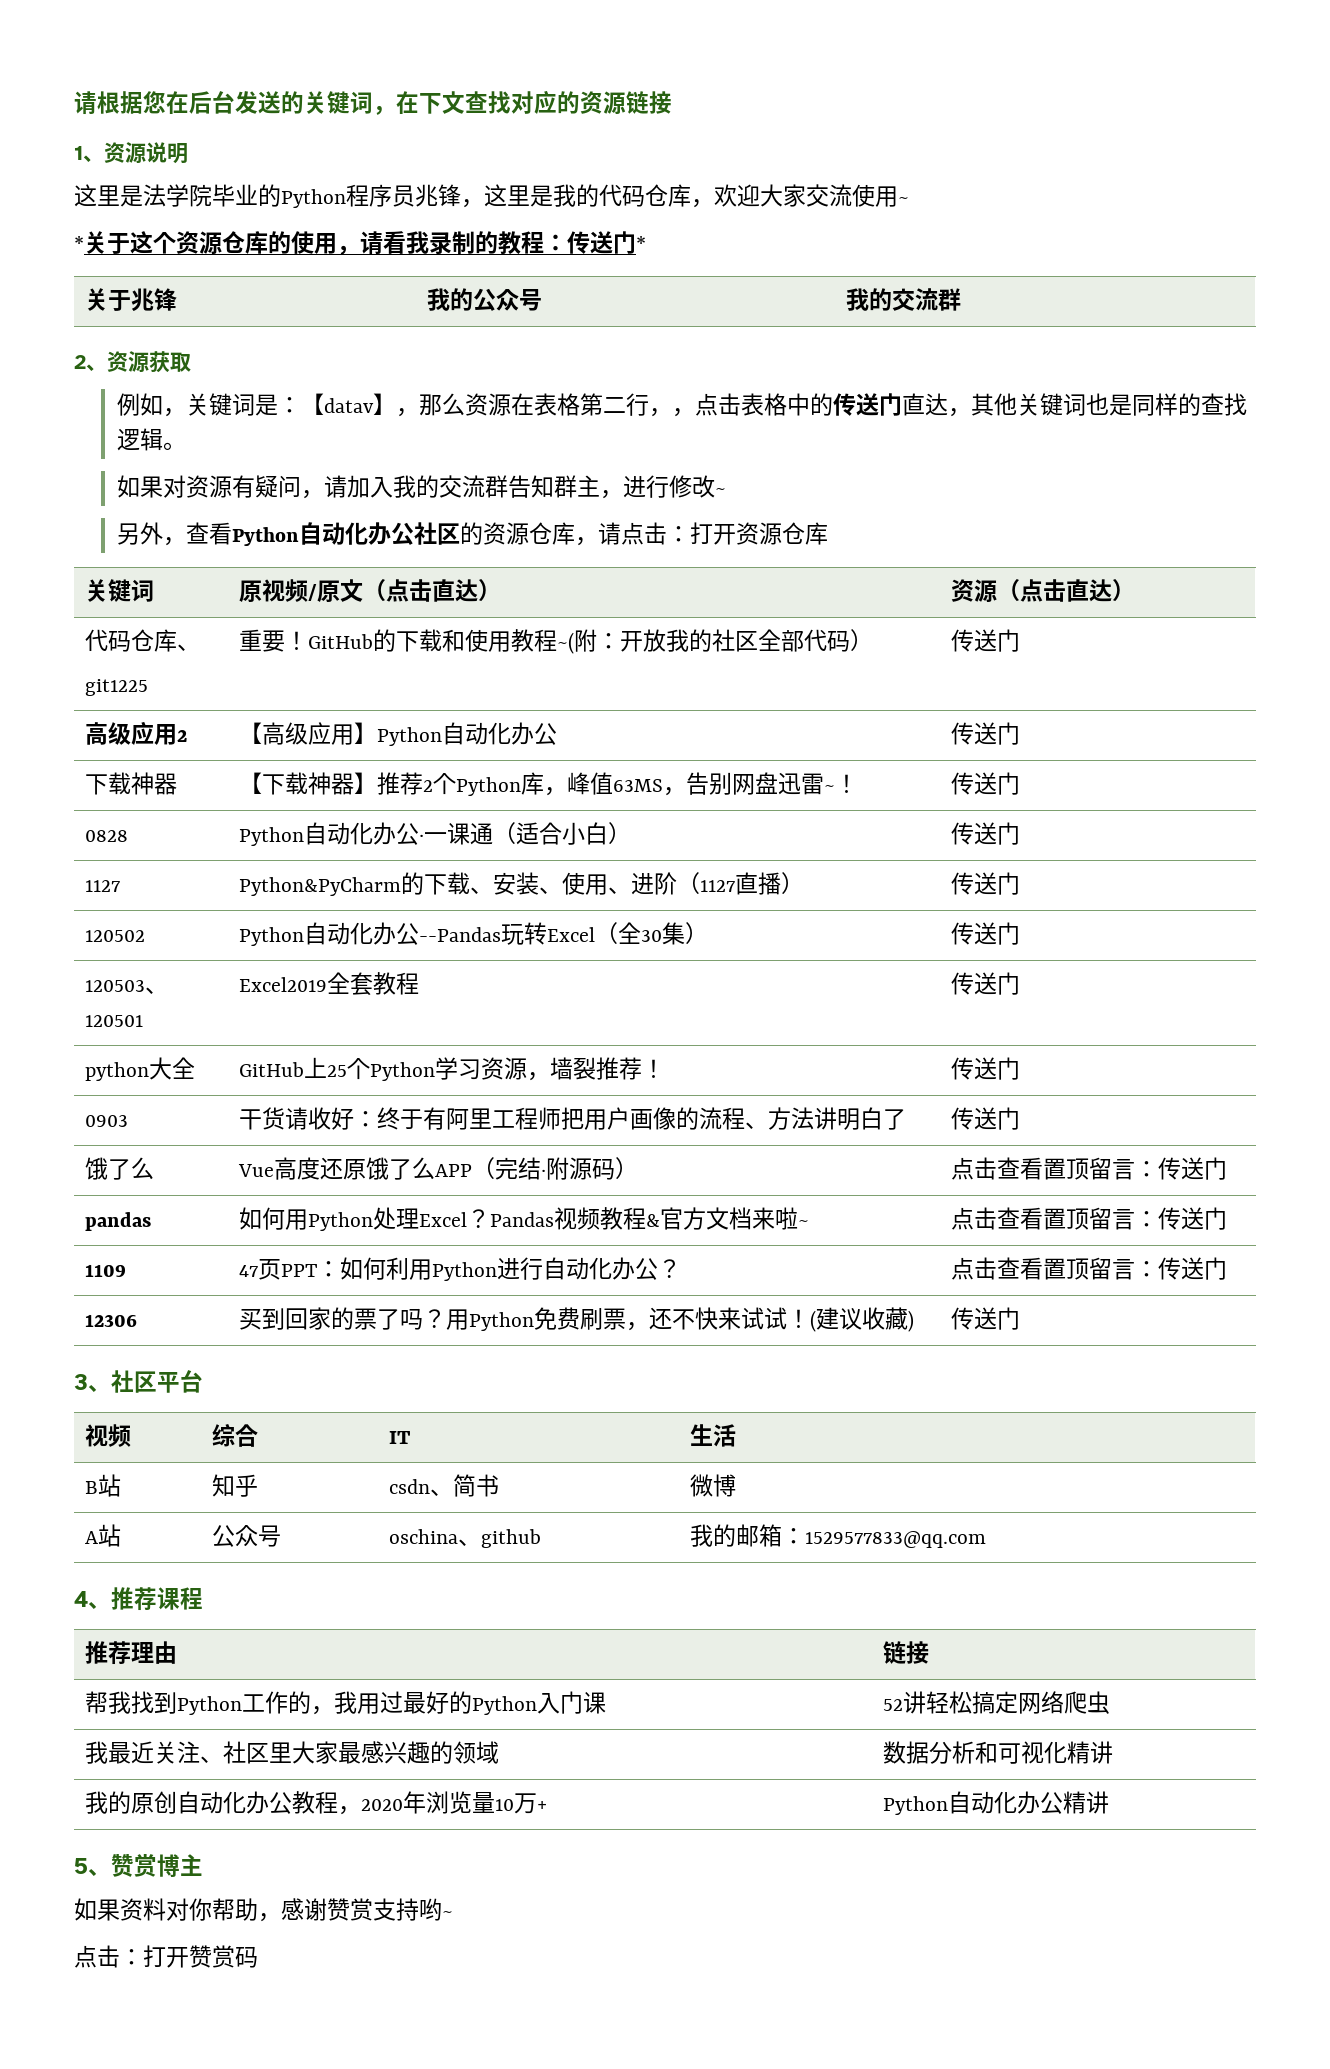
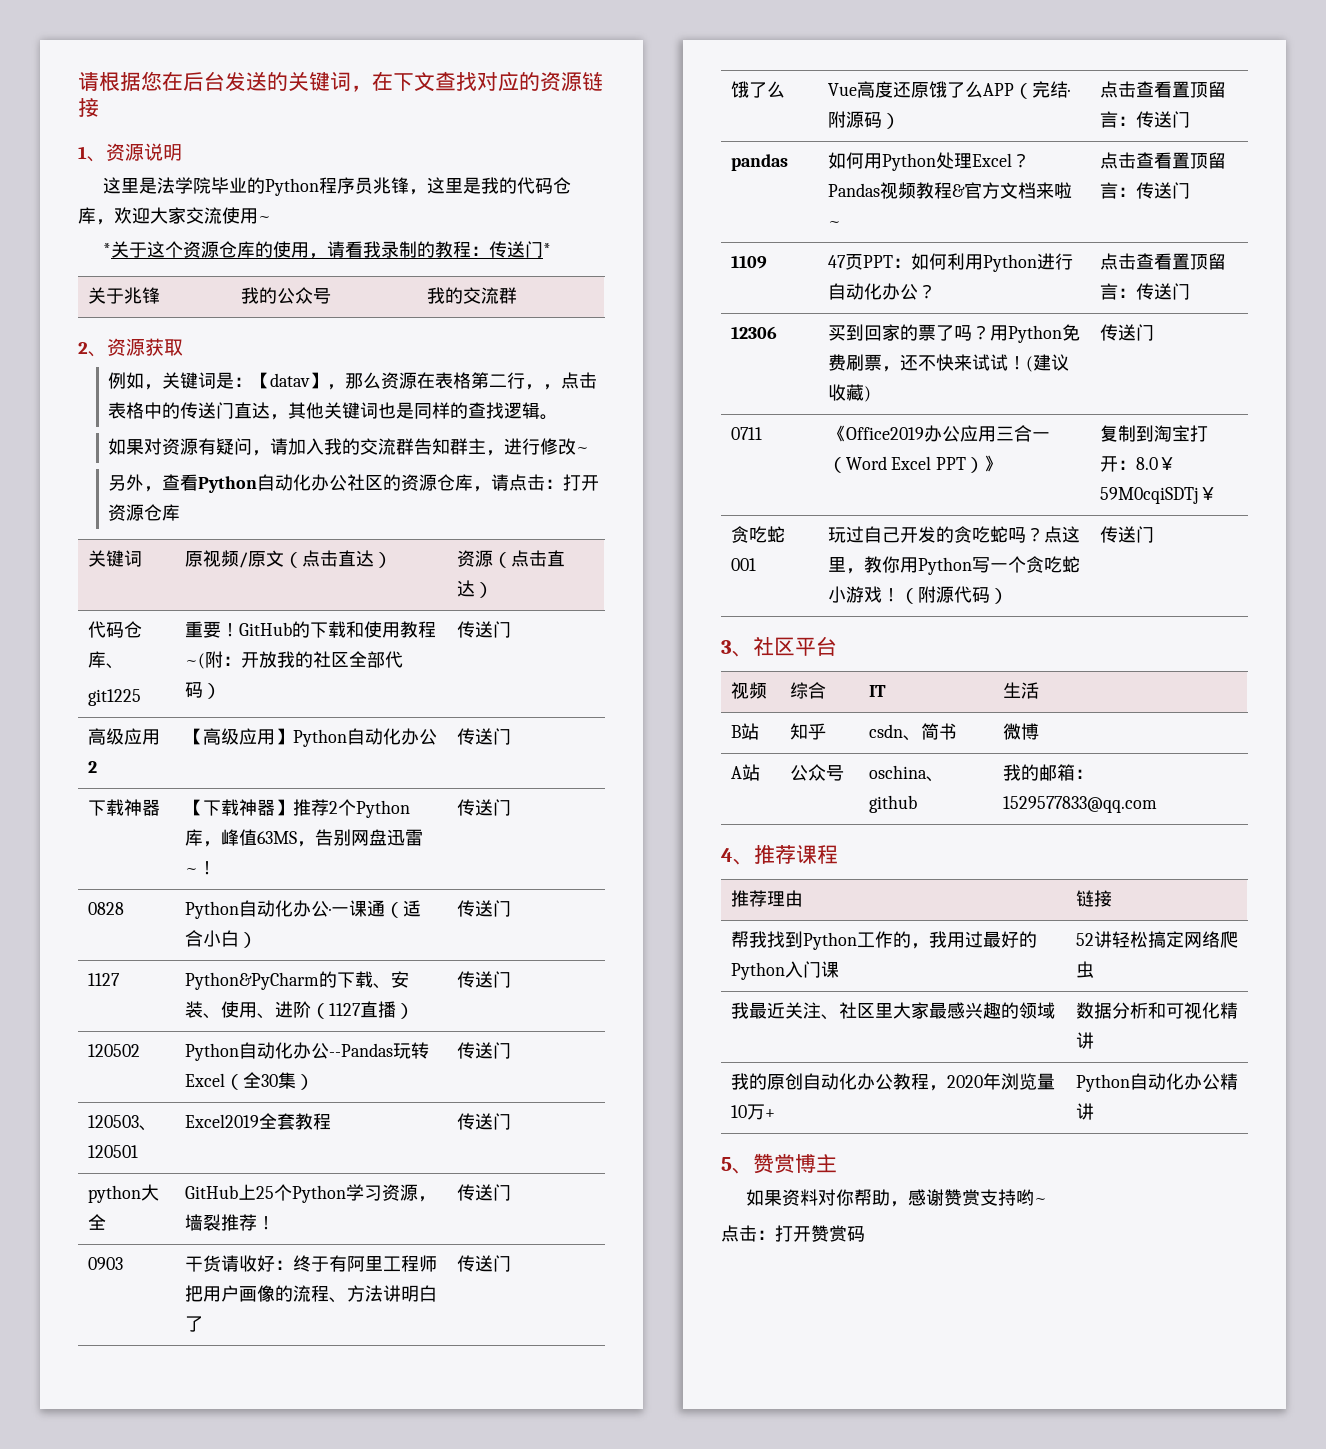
+ 0711 | 《Office2019办公应用三合一（Word Excel PPT）》 | 复制到淘宝打开：8.0￥59M0cqiSDTj￥
+ 贪吃蛇001 | 玩过自己开发的贪吃蛇吗？点这里，教你用Python写一个贪吃蛇小游戏！（附源代码） | 传送门

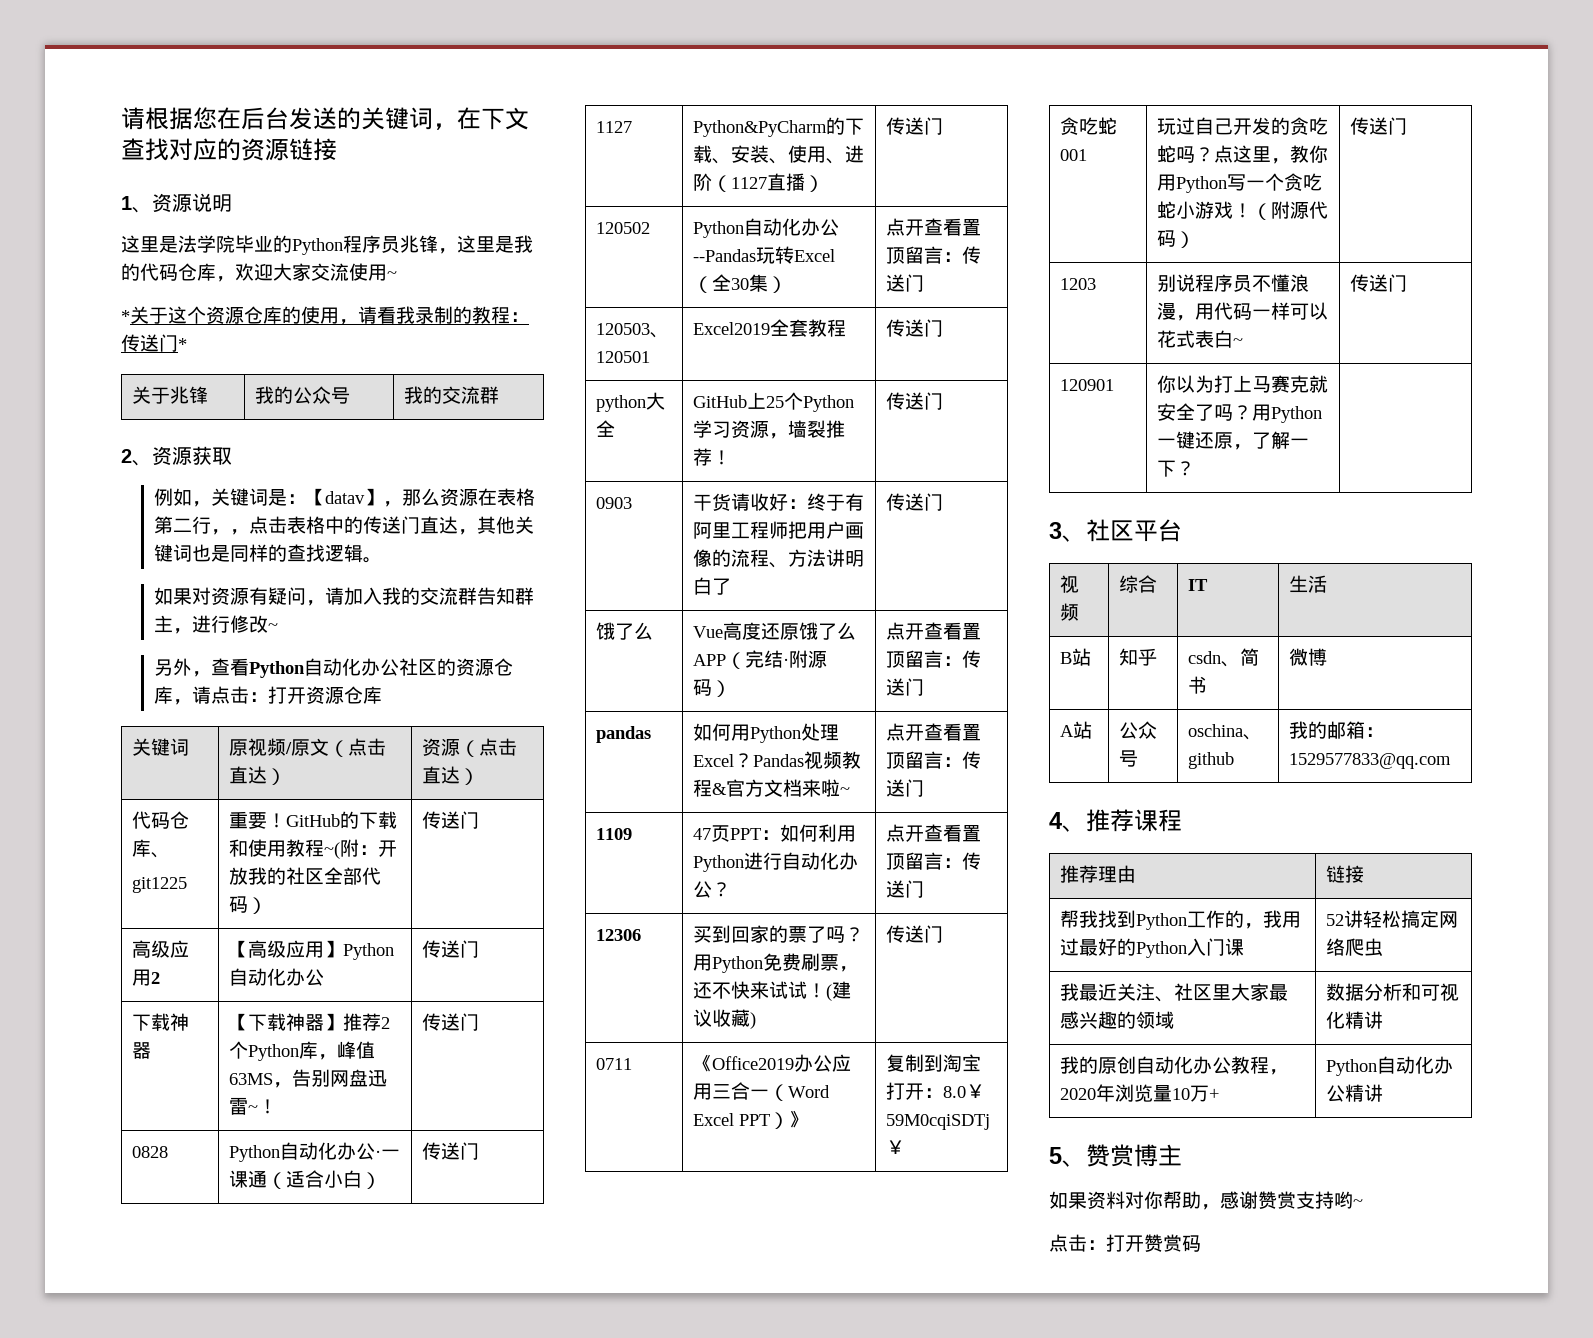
- 120502 | Python自动化办公--Pandas玩转Excel（全30集） | 传送门
+ 120502 | Python自动化办公--Pandas玩转Excel（全30集） | 点开查看置顶留言：传送门
- 饿了么 | Vue高度还原饿了么APP（完结·附源码） | 点击查看置顶留言：传送门
+ 饿了么 | Vue高度还原饿了么APP（完结·附源码） | 点开查看置顶留言：传送门
- pandas | 如何用Python处理Excel？Pandas视频教程&官方文档来啦~ | 点击查看置顶留言：传送门
+ pandas | 如何用Python处理Excel？Pandas视频教程&官方文档来啦~ | 点开查看置顶留言：传送门
- 1109 | 47页PPT：如何利用Python进行自动化办公？ | 点击查看置顶留言：传送门
+ 1109 | 47页PPT：如何利用Python进行自动化办公？ | 点开查看置顶留言：传送门
+ 1203 | 别说程序员不懂浪漫，用代码一样可以花式表白~ | 传送门
+ 120901 | 你以为打上马赛克就安全了吗？用Python一键还原，了解一下？ |

